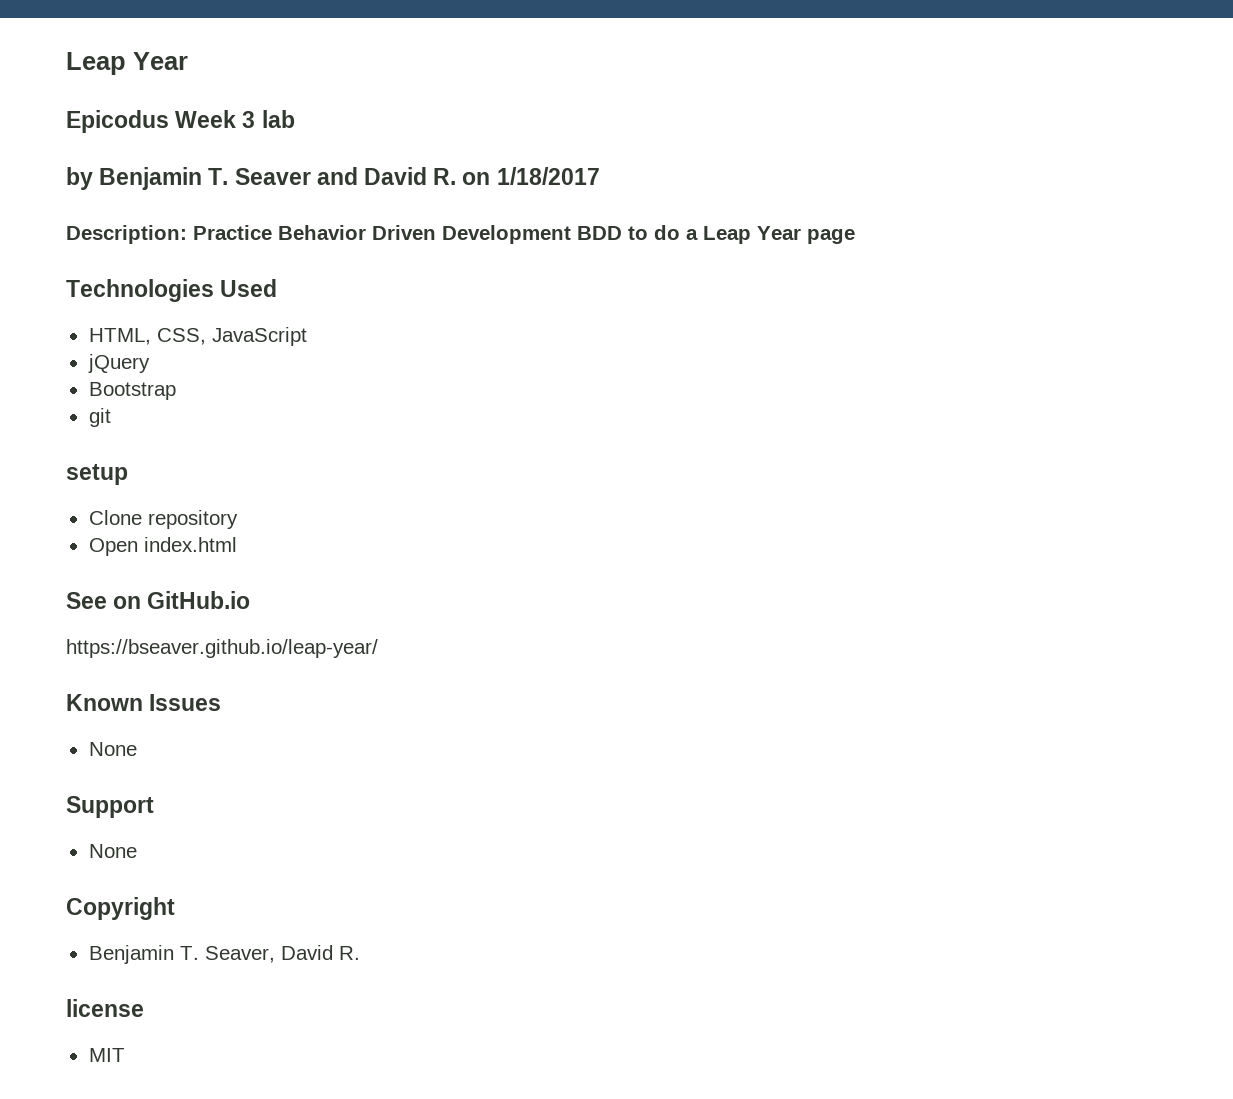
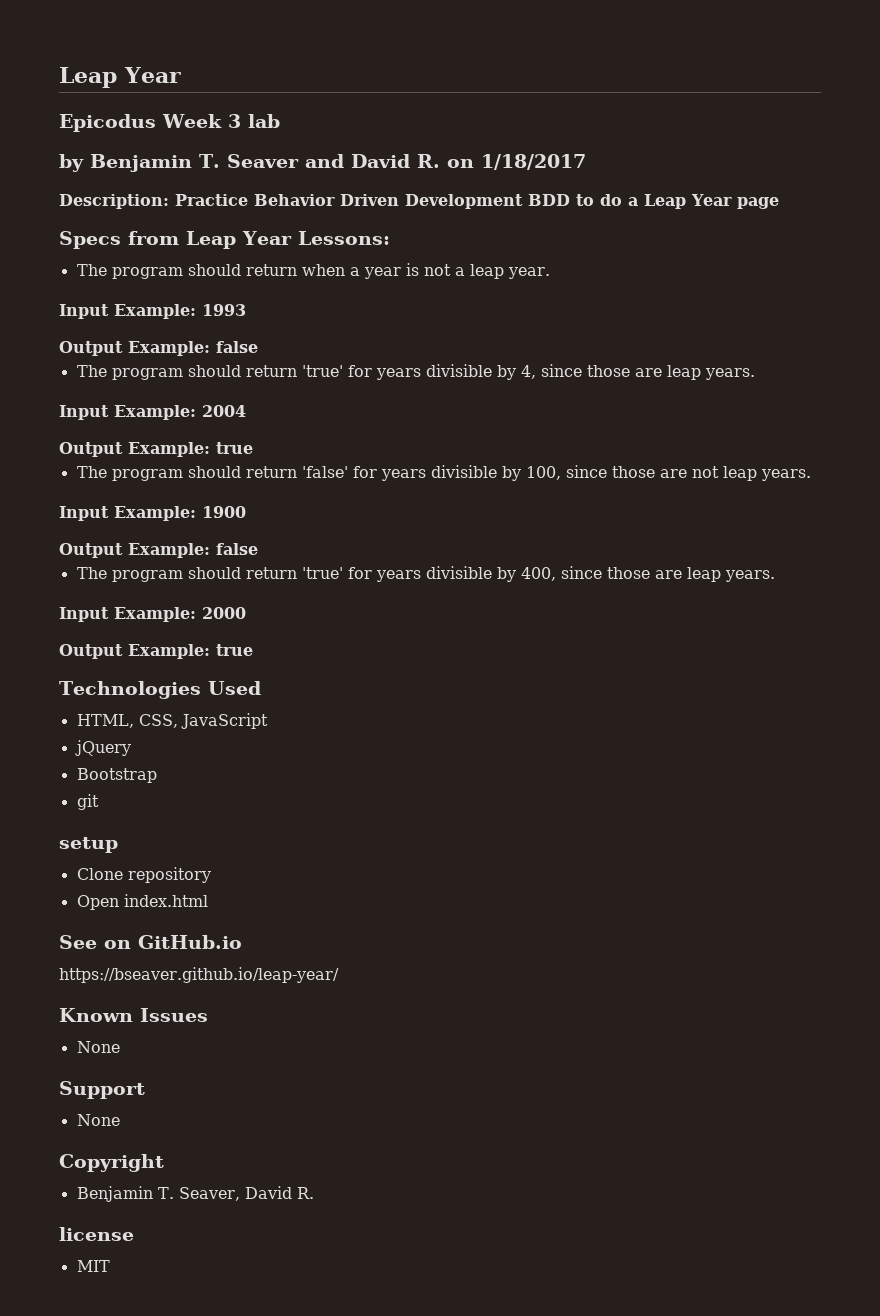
+ Specs from Leap Year Lessons:
+ The program should return when a year is not a leap year.
+ Input Example: 1993
+ Output Example: false
+ The program should return 'true' for years divisible by 4, since those are leap years.
+ Input Example: 2004
+ Output Example: true
+ The program should return 'false' for years divisible by 100, since those are not leap years.
+ Input Example: 1900
+ Output Example: false
+ The program should return 'true' for years divisible by 400, since those are leap years.
+ Input Example: 2000
+ Output Example: true

